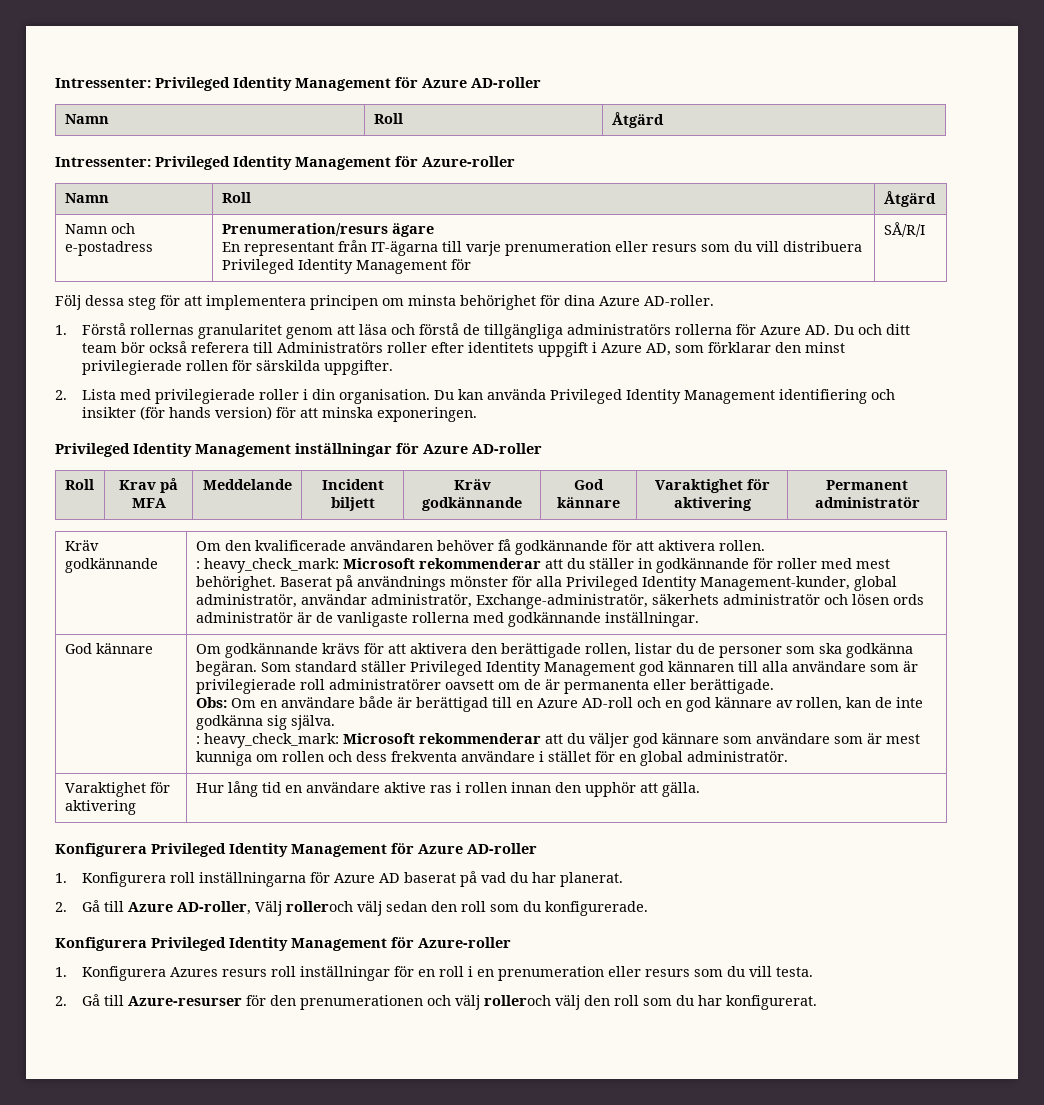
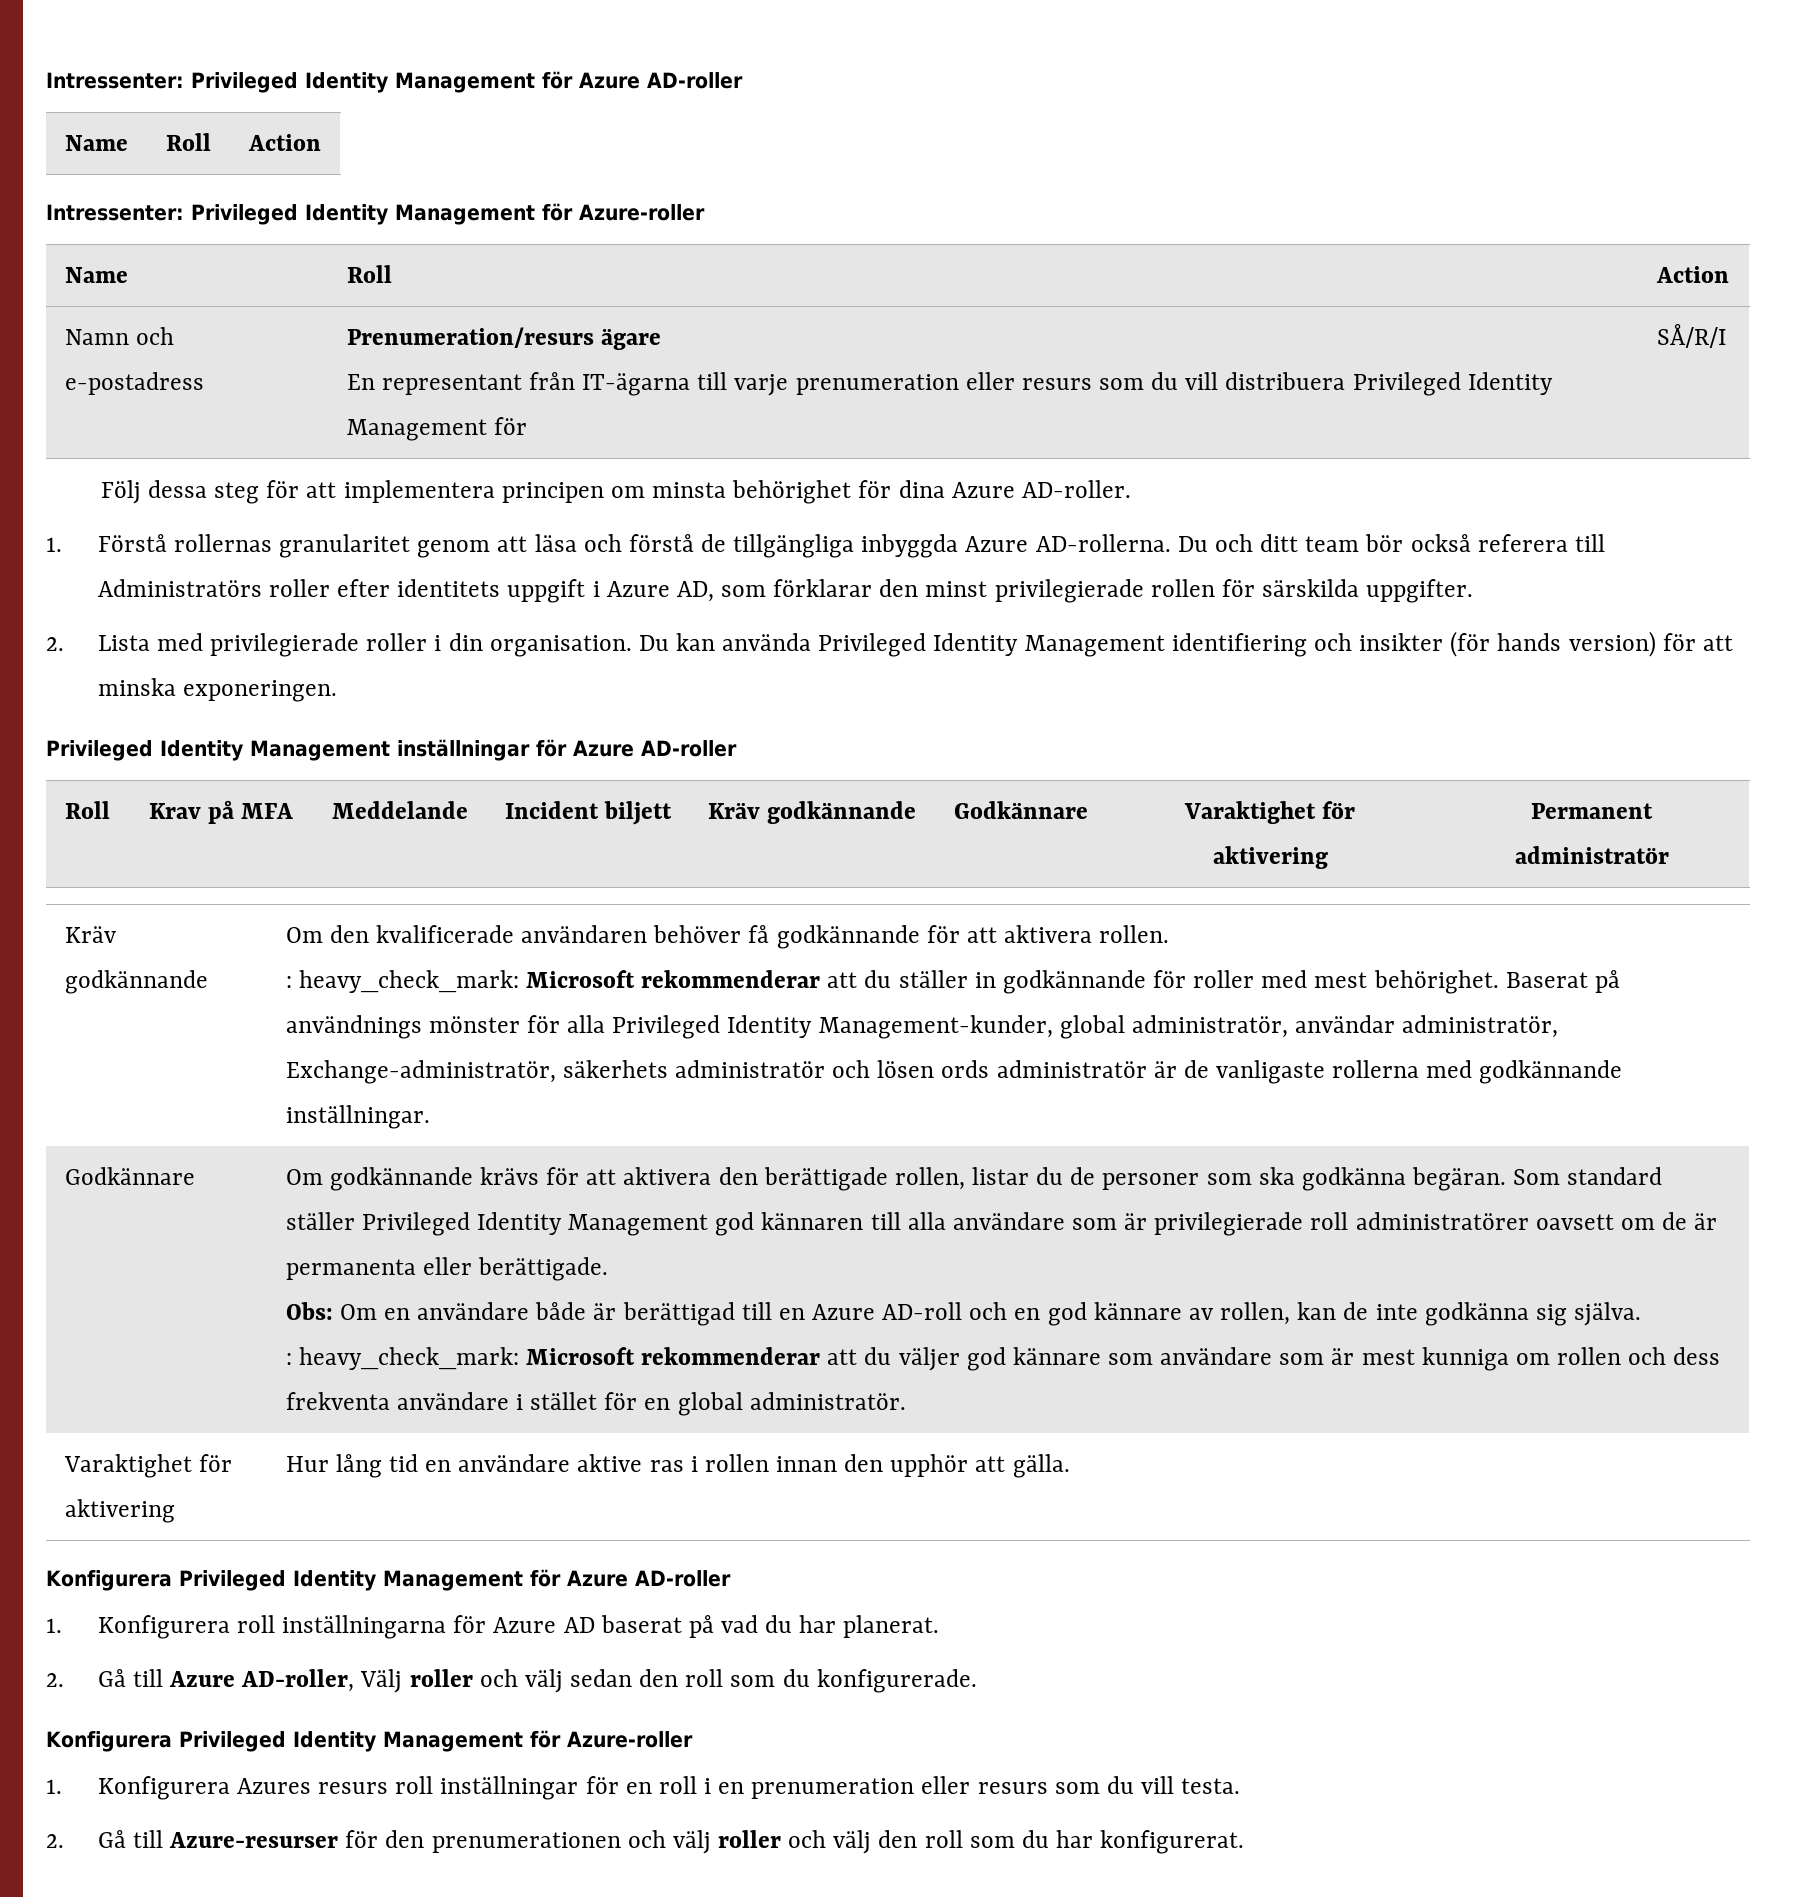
  Intressenter: Privileged Identity Management för Azure AD-roller
- Namn | Roll | Åtgärd
+ Name | Roll | Action
  Intressenter: Privileged Identity Management för Azure-roller
- Namn | Roll | Åtgärd
+ Name | Roll | Action
- 1. Förstå rollernas granularitet genom att läsa och förstå de tillgängliga administratörs rollerna för Azure AD. Du och ditt team bör också referera till Administratörs roller efter identitets uppgift i Azure AD, som förklarar den minst privilegierade rollen för särskilda uppgifter.
+ 1. Förstå rollernas granularitet genom att läsa och förstå de tillgängliga inbyggda Azure AD-rollerna. Du och ditt team bör också referera till Administratörs roller efter identitets uppgift i Azure AD, som förklarar den minst privilegierade rollen för särskilda uppgifter.
- Roll | Krav på MFA | Meddelande | Incident biljett | Kräv godkännande | God kännare | Varaktighet för aktivering | Permanent administratör
+ Roll | Krav på MFA | Meddelande | Incident biljett | Kräv godkännande | Godkännare | Varaktighet för aktivering | Permanent administratör
  Baserat på användnings mönster för alla Privileged Identity Management-kunder, global administratör, användar administratör, Exchange-administratör, säkerhets administratör och lösen ords administratör är de vanligaste rollerna med godkännande inställningar.
- God kännare
+ Godkännare
- 2. Gå till Azure AD-roller, Välj rolleroch välj sedan den roll som du konfigurerade.
+ 2. Gå till Azure AD-roller, Välj roller och välj sedan den roll som du konfigurerade.
- 2. Gå till Azure-resurser för den prenumerationen och välj rolleroch välj den roll som du har konfigurerat.
+ 2. Gå till Azure-resurser för den prenumerationen och välj roller och välj den roll som du har konfigurerat.

